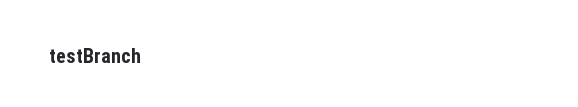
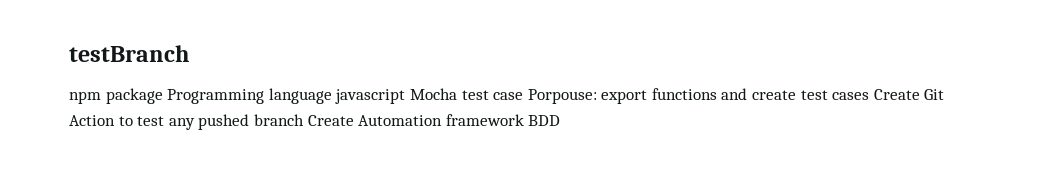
+ npm package Programming language javascript Mocha test case Porpouse: export functions and create test cases Create Git Action to test any pushed branch Create Automation framework BDD

